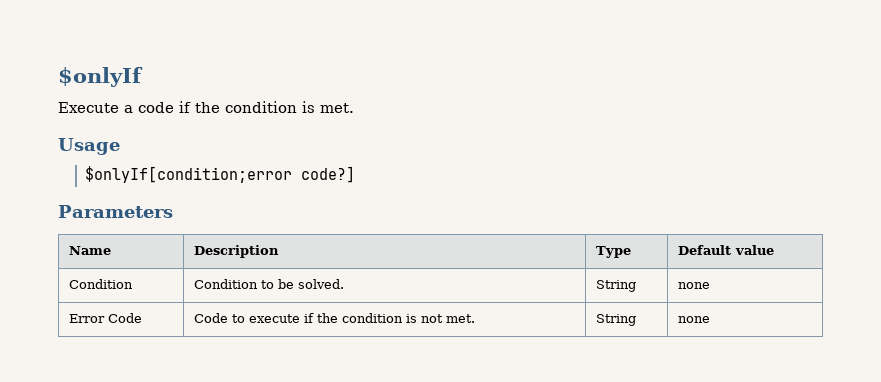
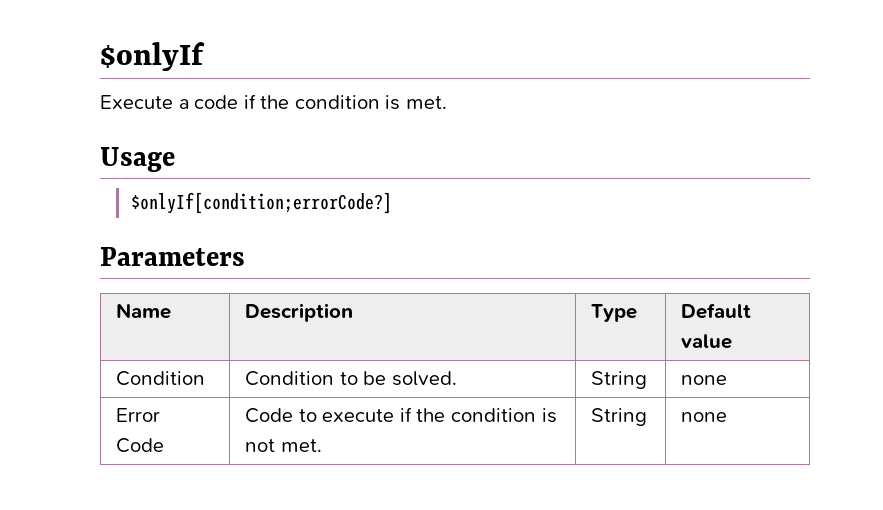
- $onlyIf[condition;error code?]
+ $onlyIf[condition;errorCode?]

